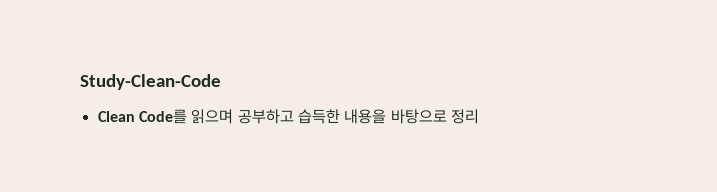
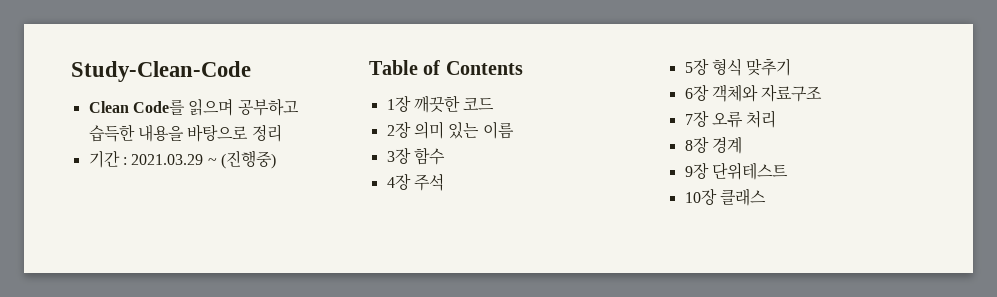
+ 기간 : 2021.03.29 ~ (진행중)
+ Table of Contents
+ 1장 깨끗한 코드
+ 2장 의미 있는 이름
+ 3장 함수
+ 4장 주석
+ 5장 형식 맞추기
+ 6장 객체와 자료구조
+ 7장 오류 처리
+ 8장 경계
+ 9장 단위테스트
+ 10장 클래스

